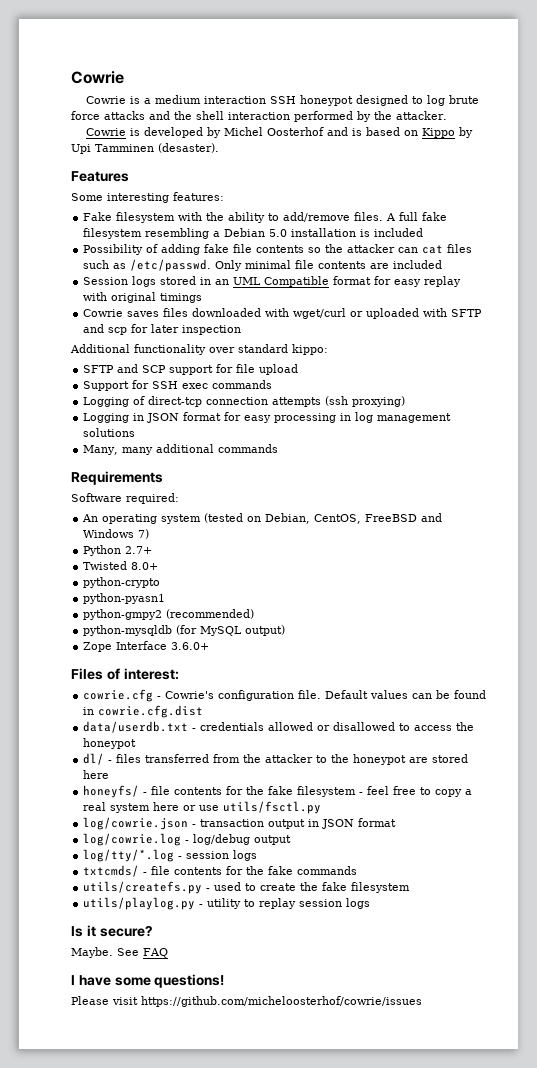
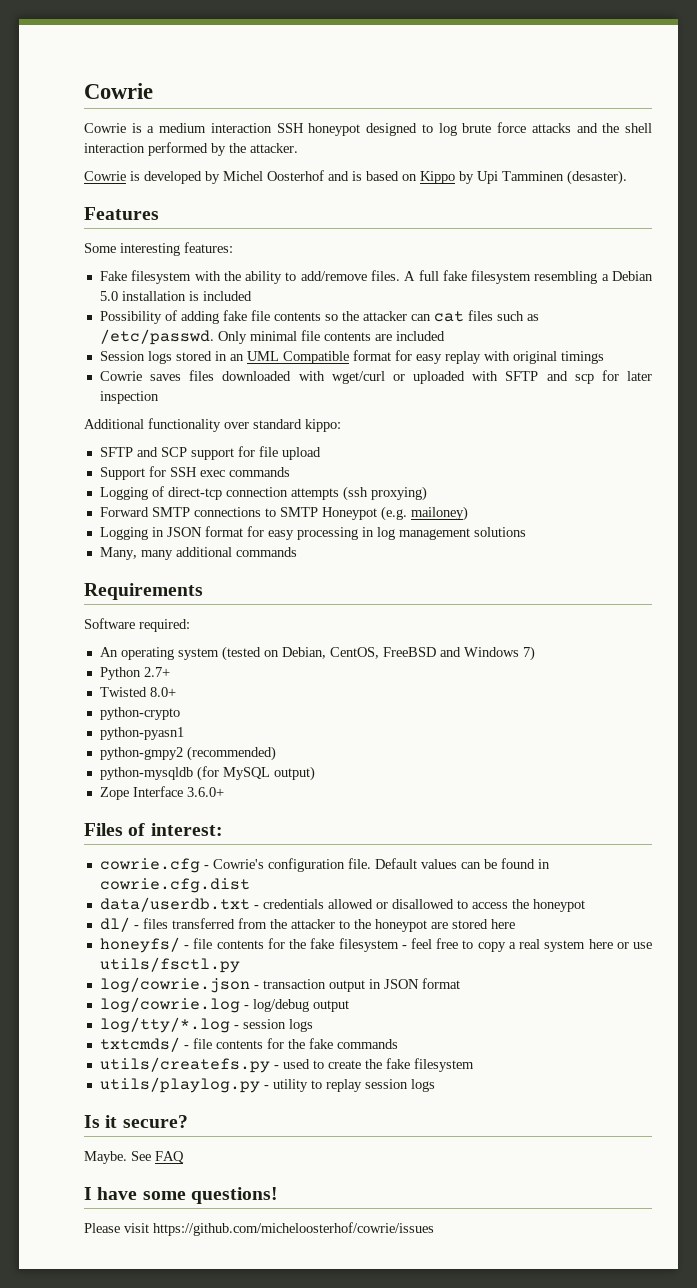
+ Forward SMTP connections to SMTP Honeypot (e.g. mailoney)

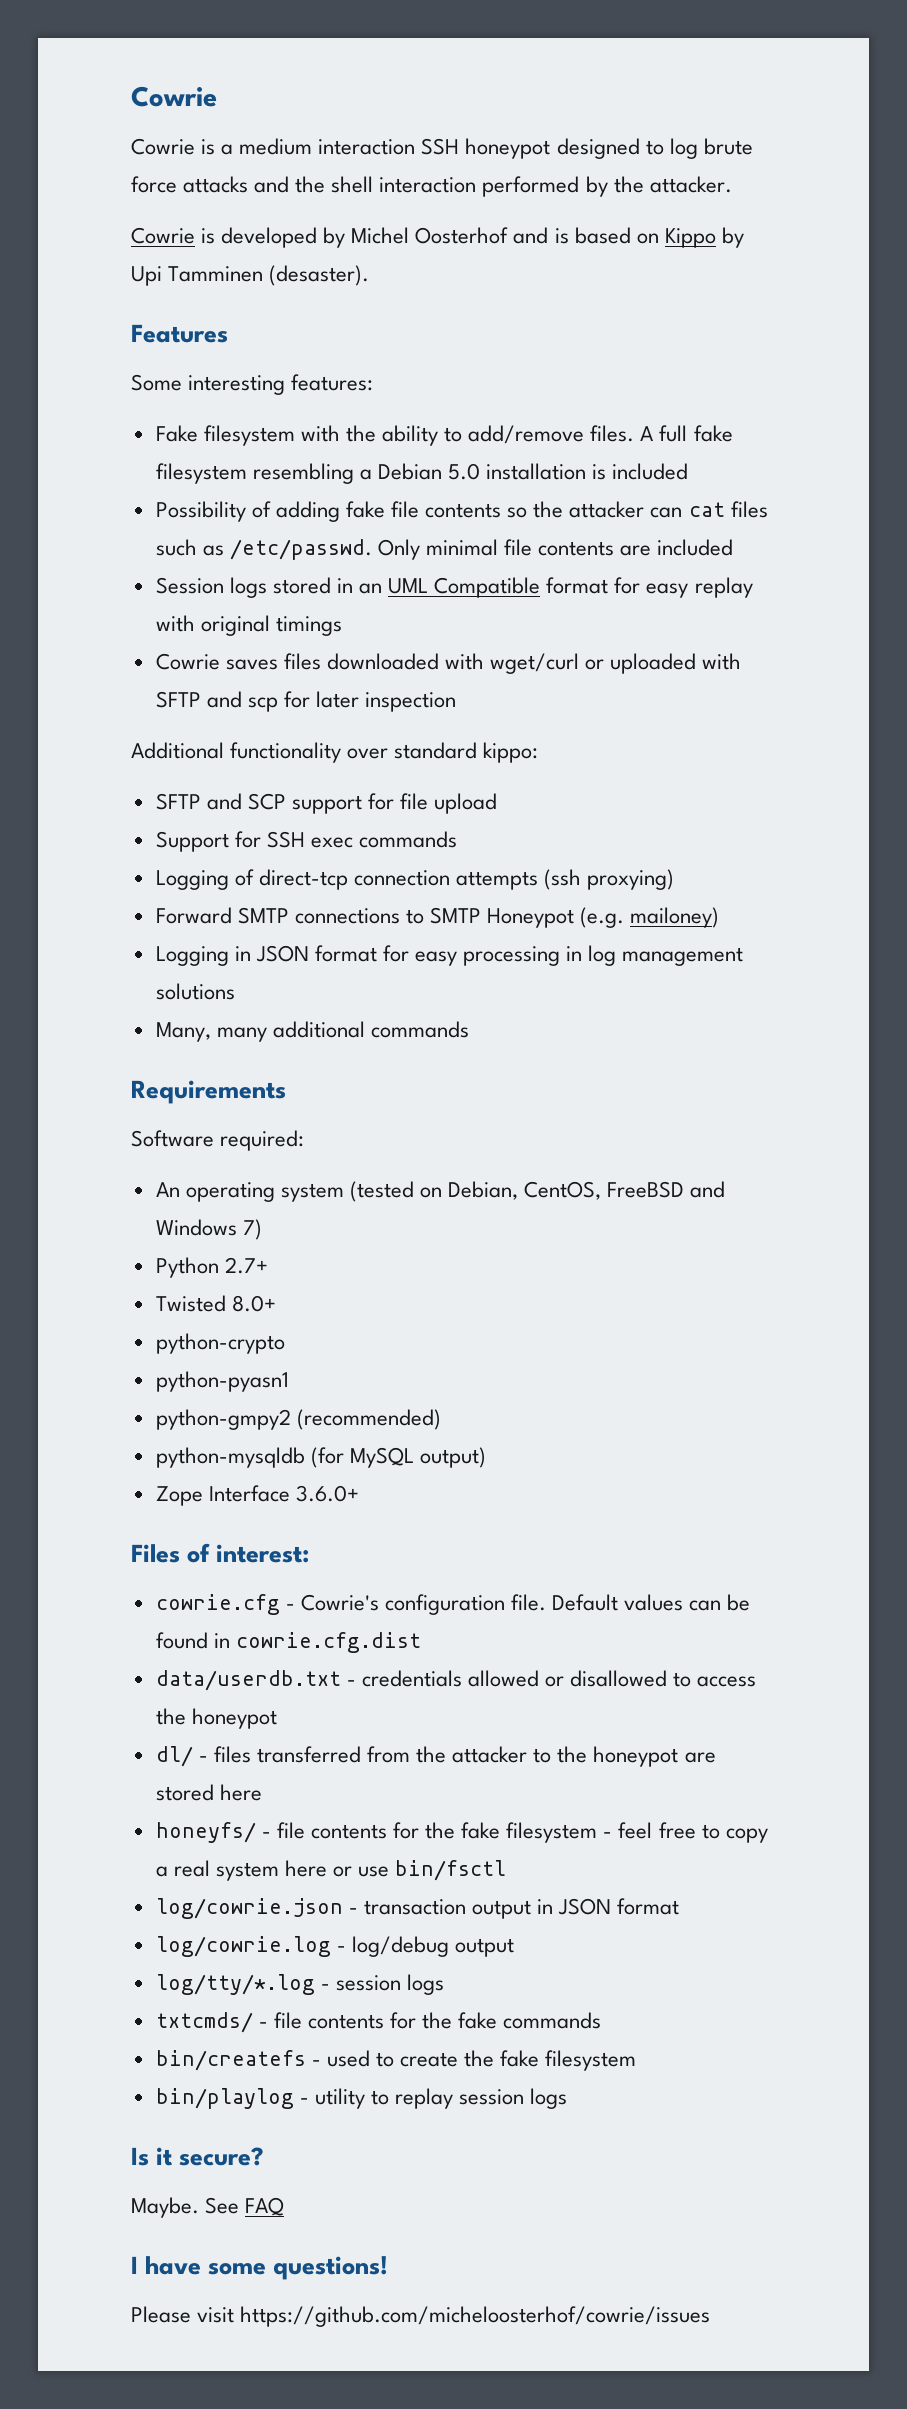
- honeyfs/ - file contents for the fake filesystem - feel free to copy a real system here or use utils/fsctl.py
+ honeyfs/ - file contents for the fake filesystem - feel free to copy a real system here or use bin/fsctl
- utils/createfs.py - used to create the fake filesystem
+ bin/createfs - used to create the fake filesystem
- utils/playlog.py - utility to replay session logs
+ bin/playlog - utility to replay session logs

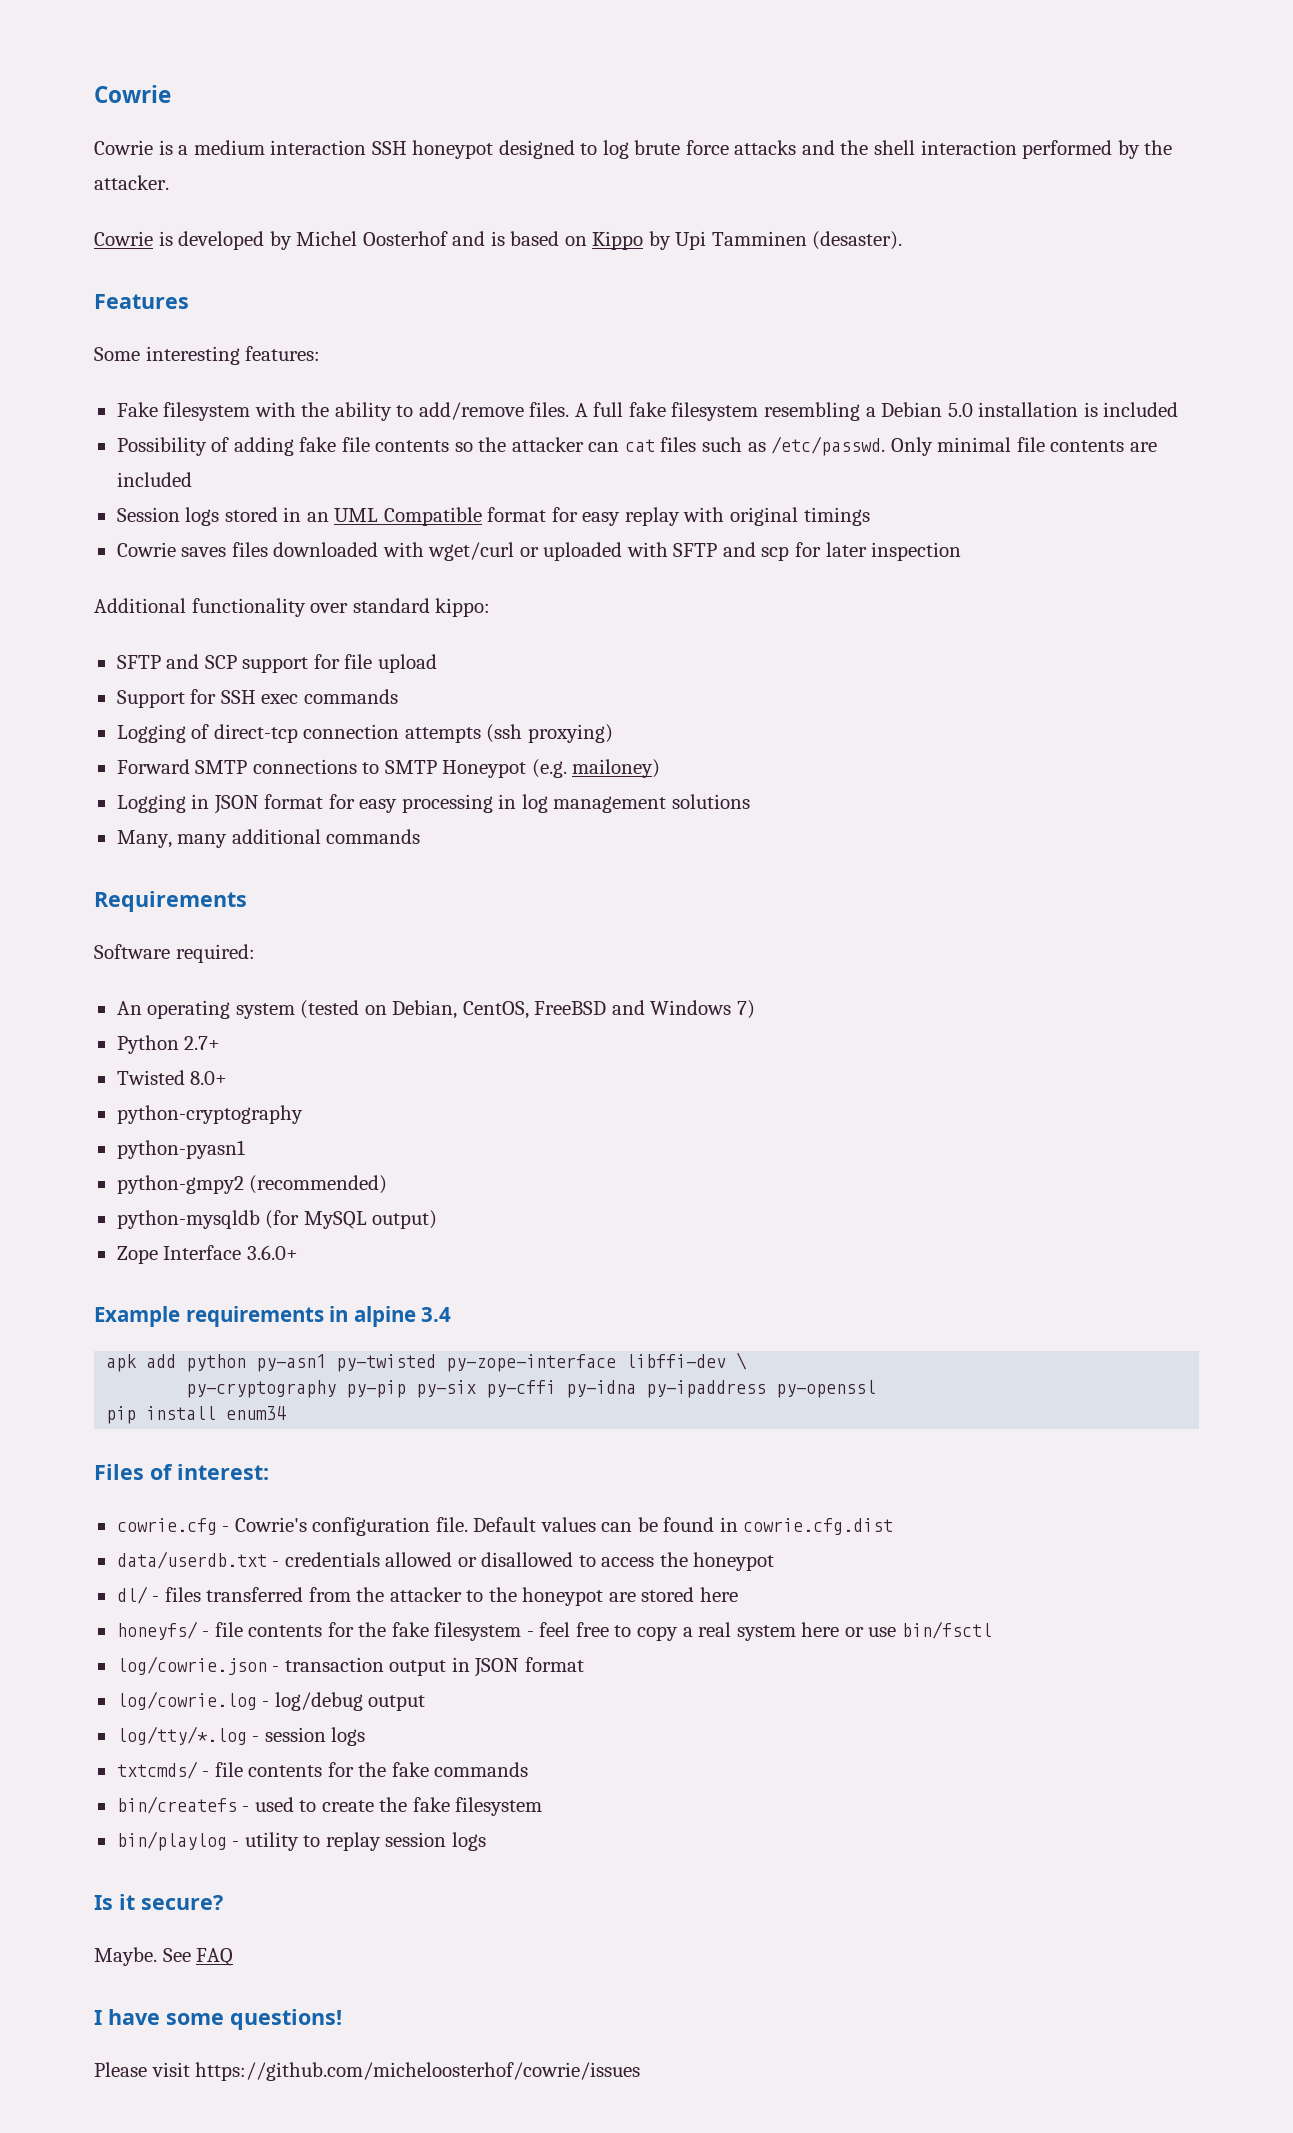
- python-crypto
+ python-cryptography
+ Example requirements in alpine 3.4
+ apk add python py-asn1 py-twisted py-zope-interface libffi-dev \
+ py-cryptography py-pip py-six py-cffi py-idna py-ipaddress py-openssl
+ pip install enum34

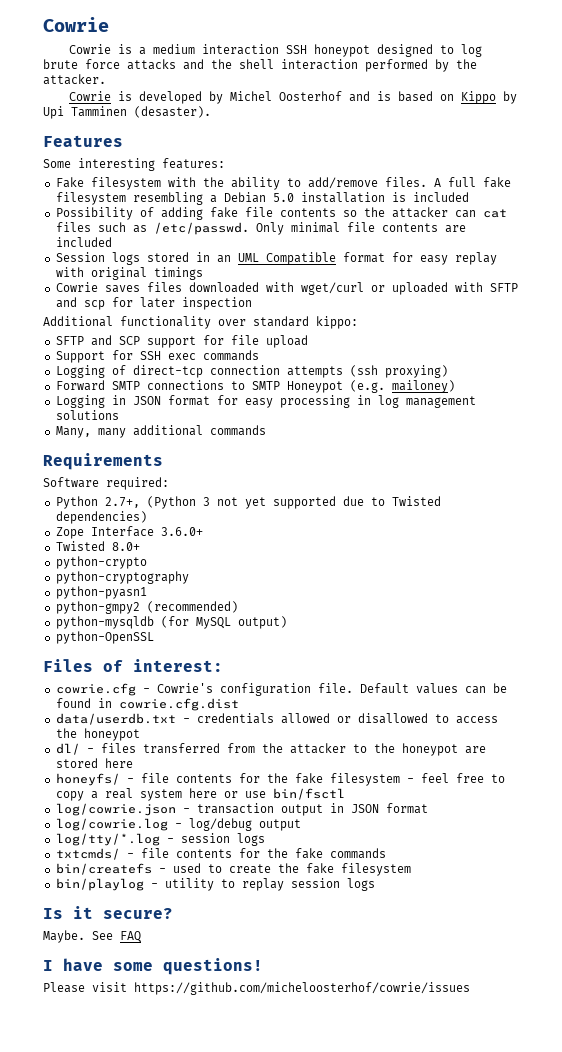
- An operating system (tested on Debian, CentOS, FreeBSD and Windows 7)
- Python 2.7+
+ Python 2.7+, (Python 3 not yet supported due to Twisted dependencies)
+ Zope Interface 3.6.0+
+ python-crypto
- Zope Interface 3.6.0+
- Example requirements in alpine 3.4
- apk add python py-asn1 py-twisted py-zope-interface libffi-dev \
- py-cryptography py-pip py-six py-cffi py-idna py-ipaddress py-openssl
- pip install enum34
+ python-OpenSSL

